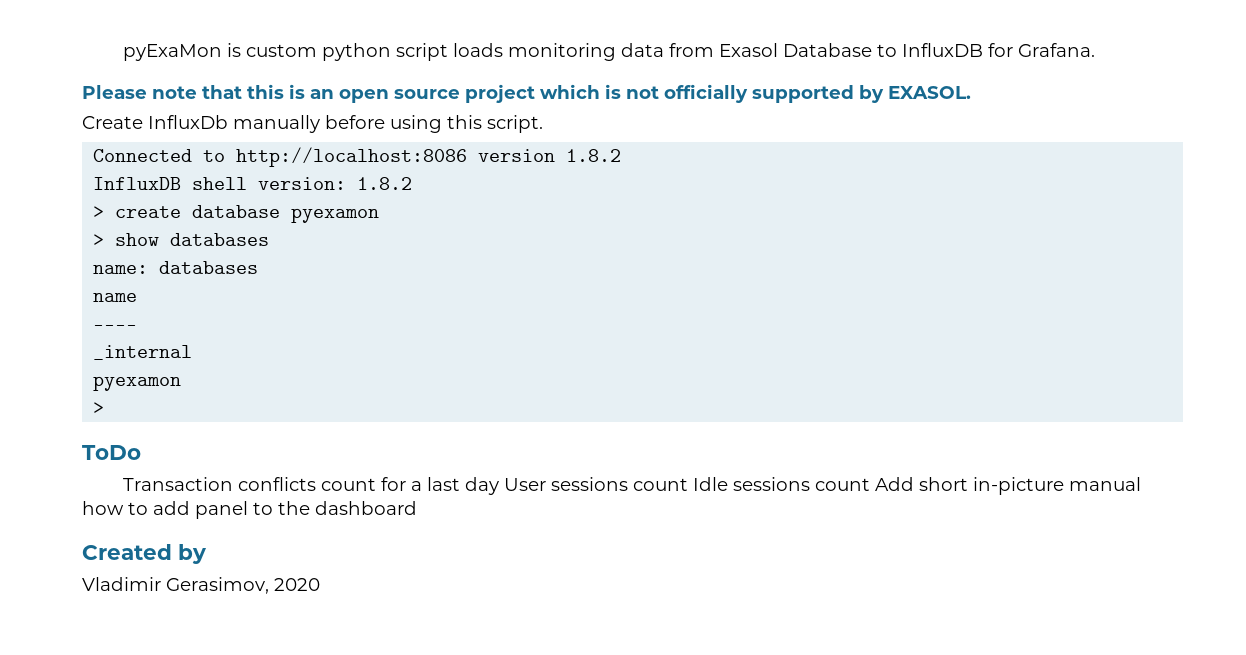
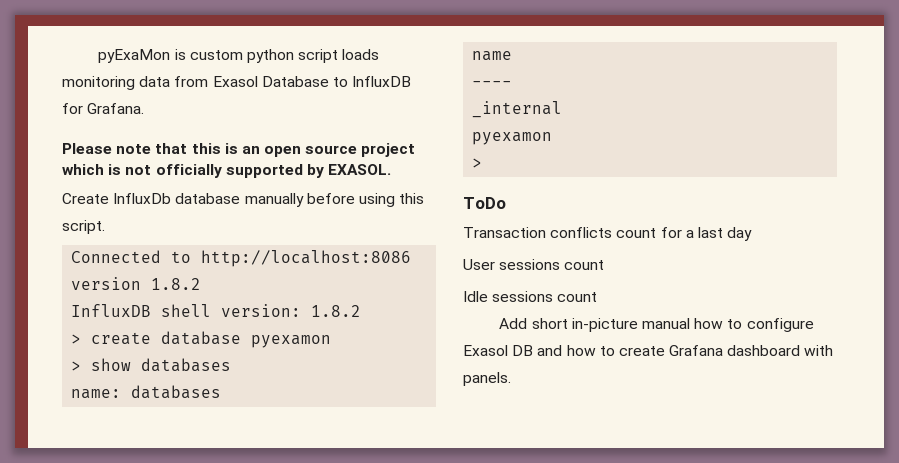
- Create InfluxDb manually before using this script.
+ Create InfluxDb database manually before using this script.
- Transaction conflicts count for a last day User sessions count Idle sessions count Add short in-picture manual how to add panel to the dashboard
- Created by
- Vladimir Gerasimov, 2020
+ Transaction conflicts count for a last day
+ User sessions count
+ Idle sessions count
+ Add short in-picture manual how to configure Exasol DB and how to create Grafana dashboard with panels.

